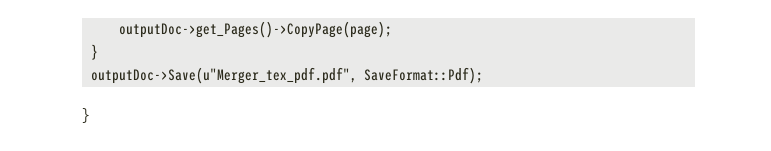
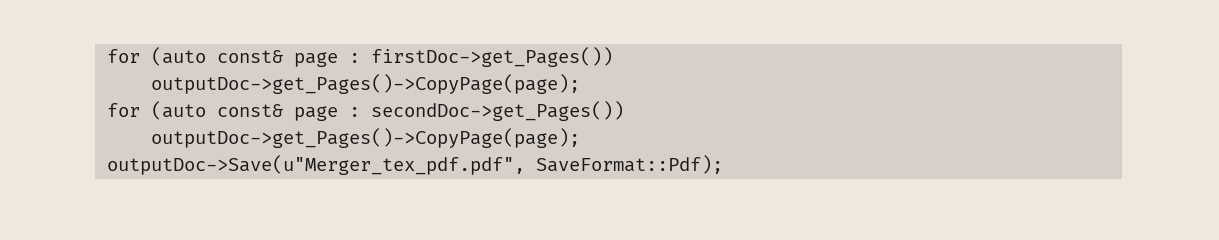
+ for (auto const& page : firstDoc->get_Pages())
  outputDoc->get_Pages()->CopyPage(page);
- }
+ for (auto const& page : secondDoc->get_Pages())
+ outputDoc->get_Pages()->CopyPage(page);
  outputDoc->Save(u"Merger_tex_pdf.pdf", SaveFormat::Pdf);
- }

